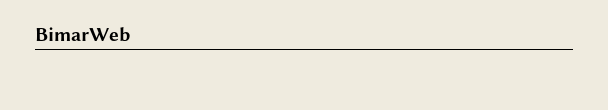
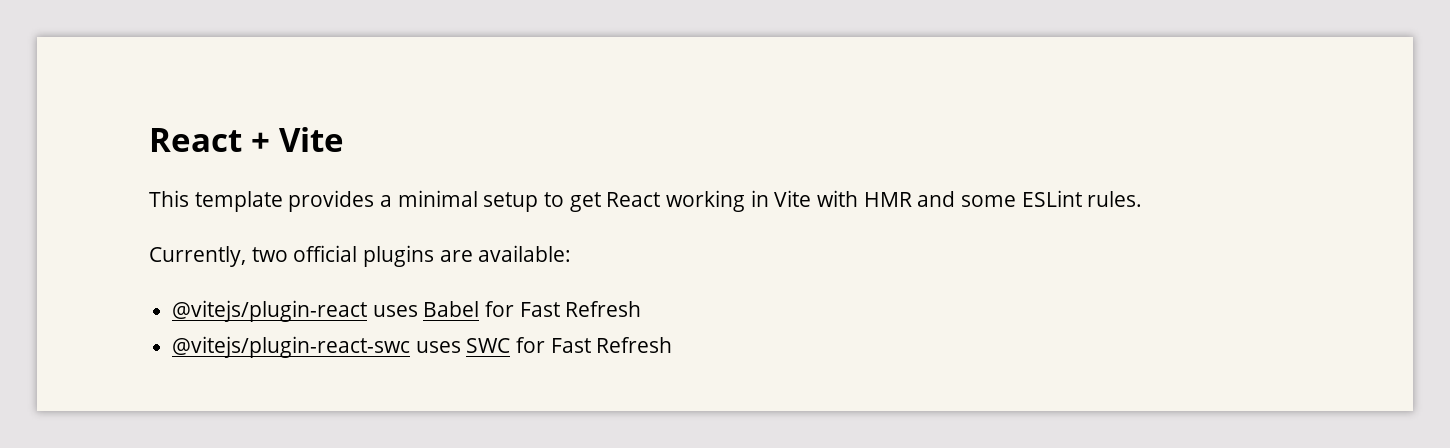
- BimarWeb
+ React + Vite
+ This template provides a minimal setup to get React working in Vite with HMR and some ESLint rules.
+ Currently, two official plugins are available:
+ @vitejs/plugin-react uses Babel for Fast Refresh
+ @vitejs/plugin-react-swc uses SWC for Fast Refresh

